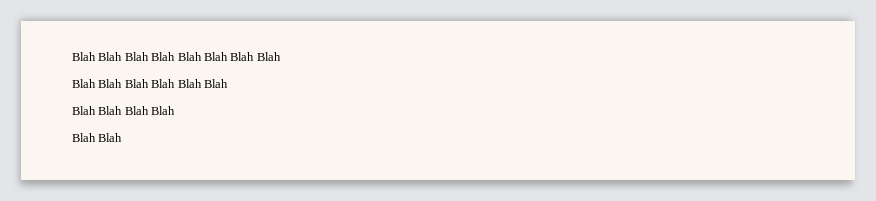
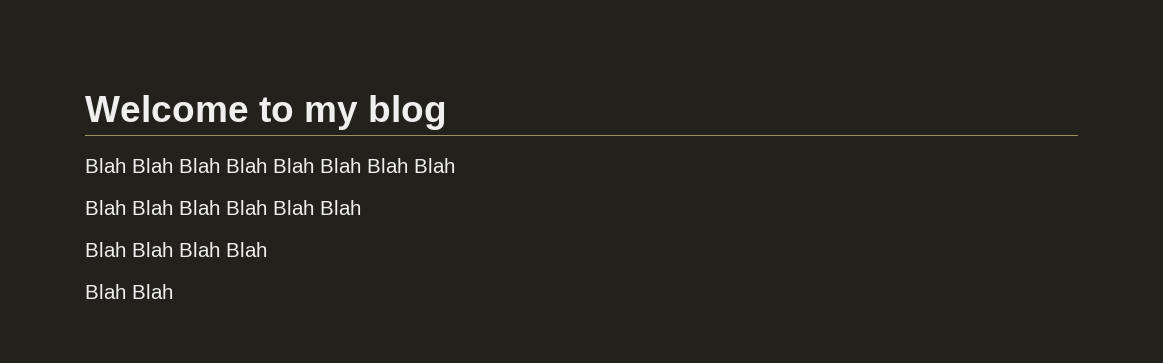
+ Welcome to my blog

